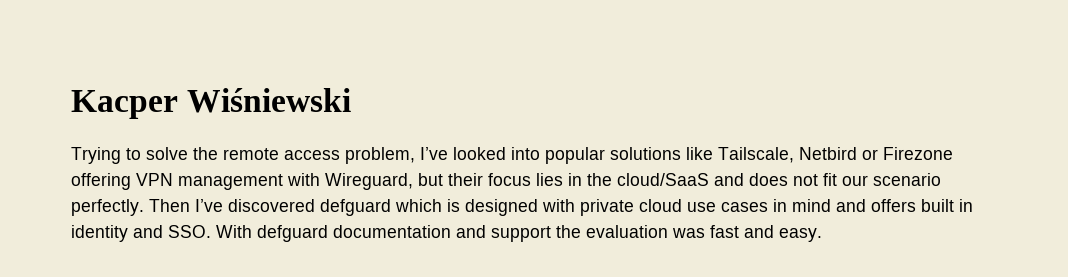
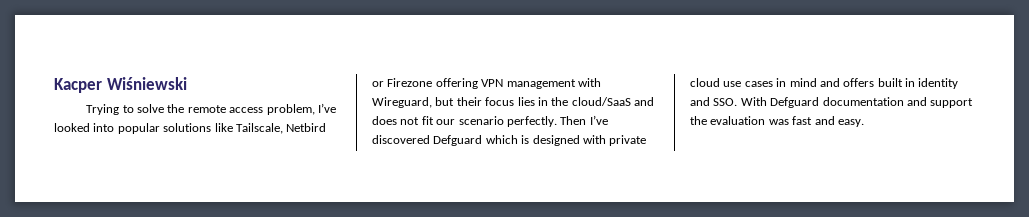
- Then I’ve discovered defguard which is designed with private cloud use cases in mind and offers built in identity and SSO. With defguard documentation and support the evaluation was fast and easy.
+ Then I’ve discovered Defguard which is designed with private cloud use cases in mind and offers built in identity and SSO. With Defguard documentation and support the evaluation was fast and easy.

